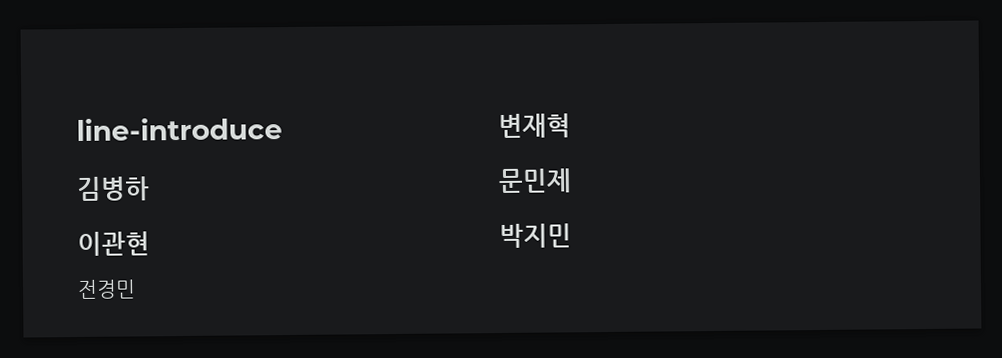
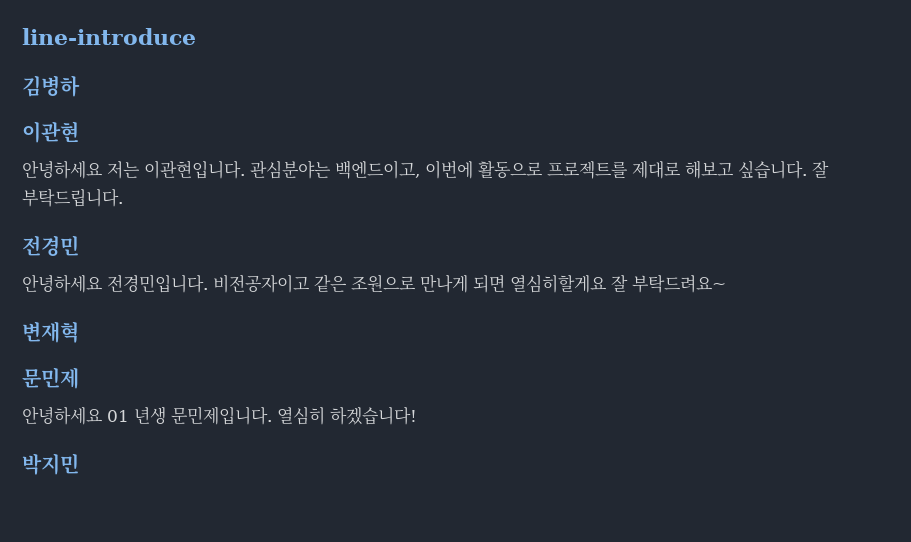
+ 안녕하세요 저는 이관현입니다. 관심분야는 백엔드이고, 이번에 활동으로 프로젝트를 제대로 해보고 싶습니다. 잘 부탁드립니다.
  전경민
+ 안녕하세요 전경민입니다. 비전공자이고 같은 조원으로 만나게 되면 열심히할게요 잘 부탁드려요~
  변재혁
  문민제
+ 안녕하세요 01 년생 문민제입니다. 열심히 하겠습니다!

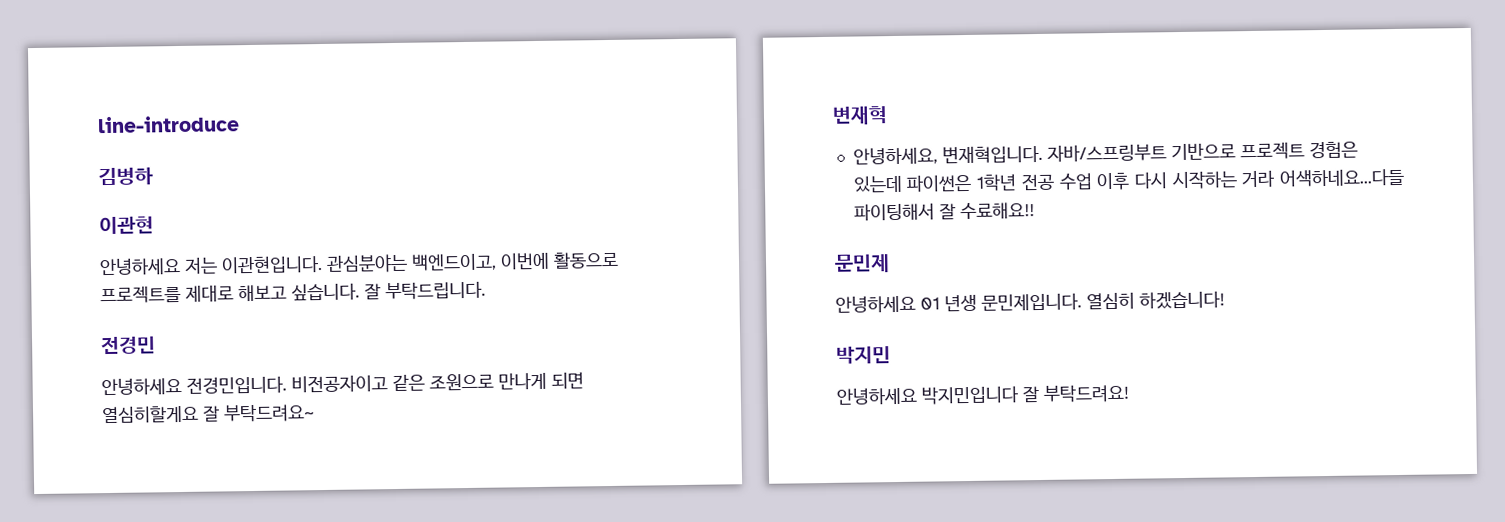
+ 안녕하세요, 변재혁입니다. 자바/스프링부트 기반으로 프로젝트 경험은 있는데 파이썬은 1학년 전공 수업 이후 다시 시작하는 거라 어색하네요...다들 파이팅해서 잘 수료해요!!
+ 안녕하세요 박지민입니다 잘 부탁드려요!

